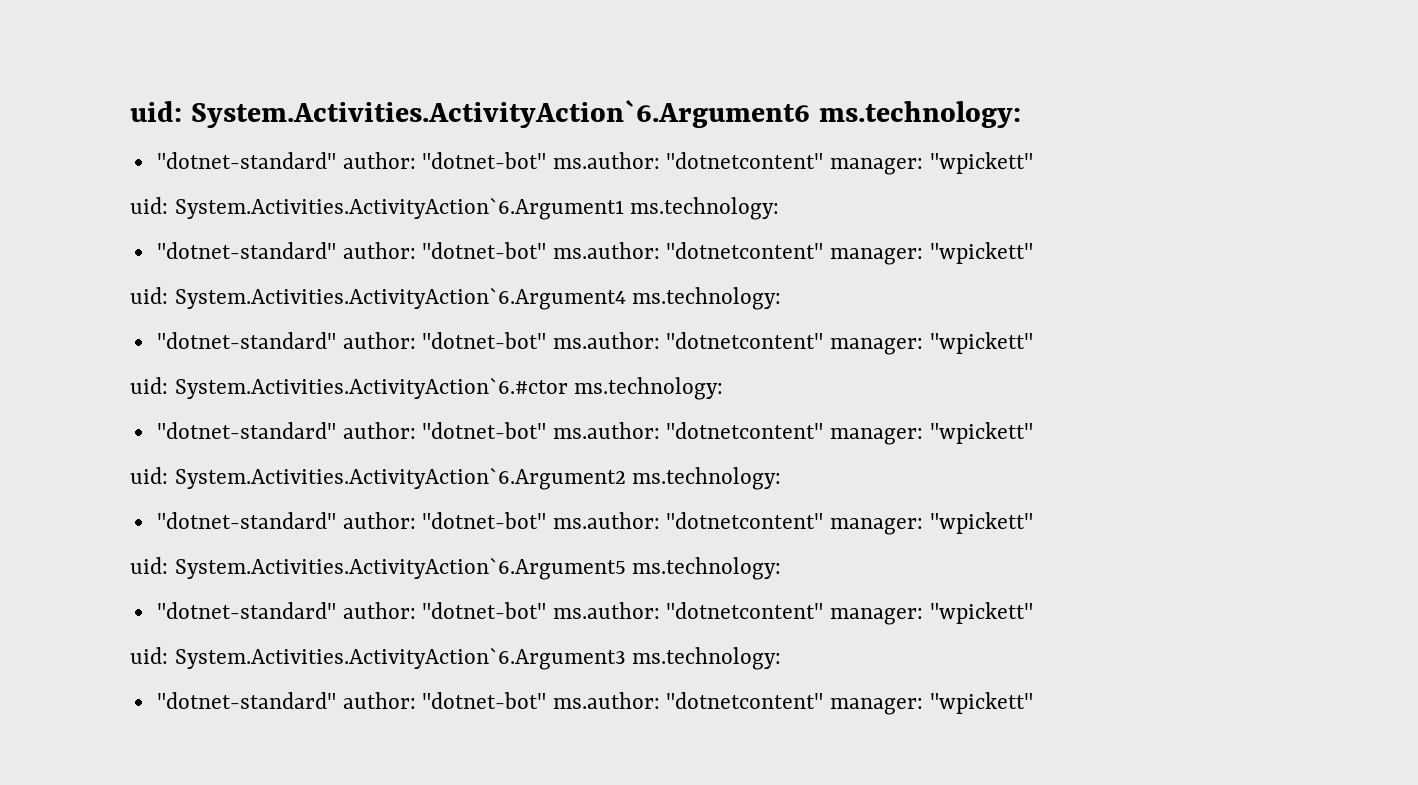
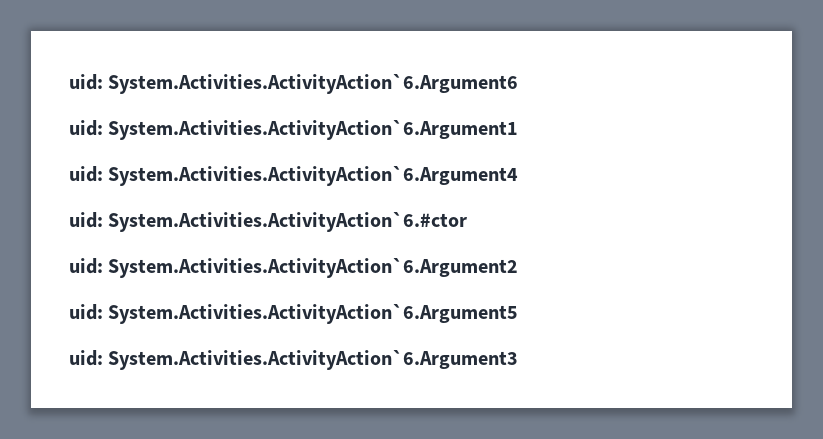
- uid: System.Activities.ActivityAction`6.Argument6 ms.technology:
- "dotnet-standard" author: "dotnet-bot" ms.author: "dotnetcontent" manager: "wpickett"
- uid: System.Activities.ActivityAction`6.Argument1 ms.technology:
- "dotnet-standard" author: "dotnet-bot" ms.author: "dotnetcontent" manager: "wpickett"
- uid: System.Activities.ActivityAction`6.Argument4 ms.technology:
- "dotnet-standard" author: "dotnet-bot" ms.author: "dotnetcontent" manager: "wpickett"
- uid: System.Activities.ActivityAction`6.#ctor ms.technology:
- "dotnet-standard" author: "dotnet-bot" ms.author: "dotnetcontent" manager: "wpickett"
- uid: System.Activities.ActivityAction`6.Argument2 ms.technology:
- "dotnet-standard" author: "dotnet-bot" ms.author: "dotnetcontent" manager: "wpickett"
- uid: System.Activities.ActivityAction`6.Argument5 ms.technology:
- "dotnet-standard" author: "dotnet-bot" ms.author: "dotnetcontent" manager: "wpickett"
- uid: System.Activities.ActivityAction`6.Argument3 ms.technology:
- "dotnet-standard" author: "dotnet-bot" ms.author: "dotnetcontent" manager: "wpickett"
+ uid: System.Activities.ActivityAction`6.Argument6
+ uid: System.Activities.ActivityAction`6.Argument1
+ uid: System.Activities.ActivityAction`6.Argument4
+ uid: System.Activities.ActivityAction`6.#ctor
+ uid: System.Activities.ActivityAction`6.Argument2
+ uid: System.Activities.ActivityAction`6.Argument5
+ uid: System.Activities.ActivityAction`6.Argument3

